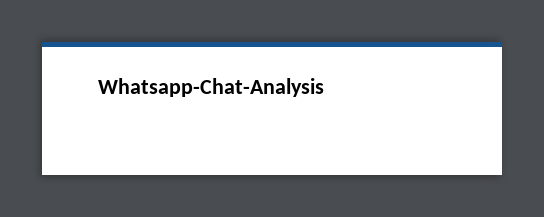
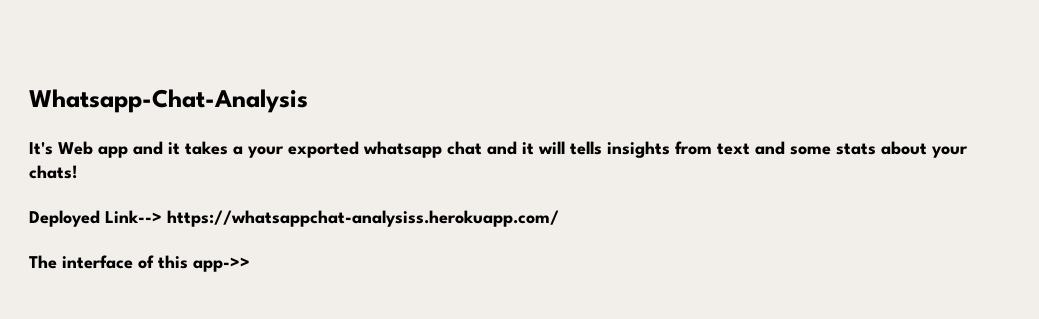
+ It's Web app and it takes a your exported whatsapp chat and it will tells insights from text and some stats about your chats!
+ Deployed Link--> https://whatsappchat-analysiss.herokuapp.com/
+ The interface of this app->>

